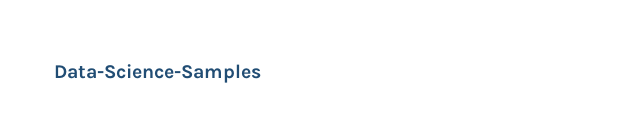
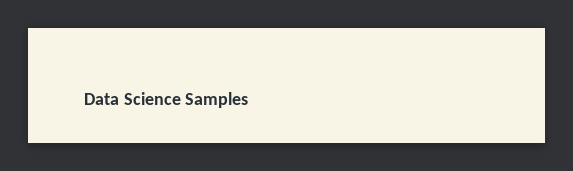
- Data-Science-Samples
+ Data Science Samples

